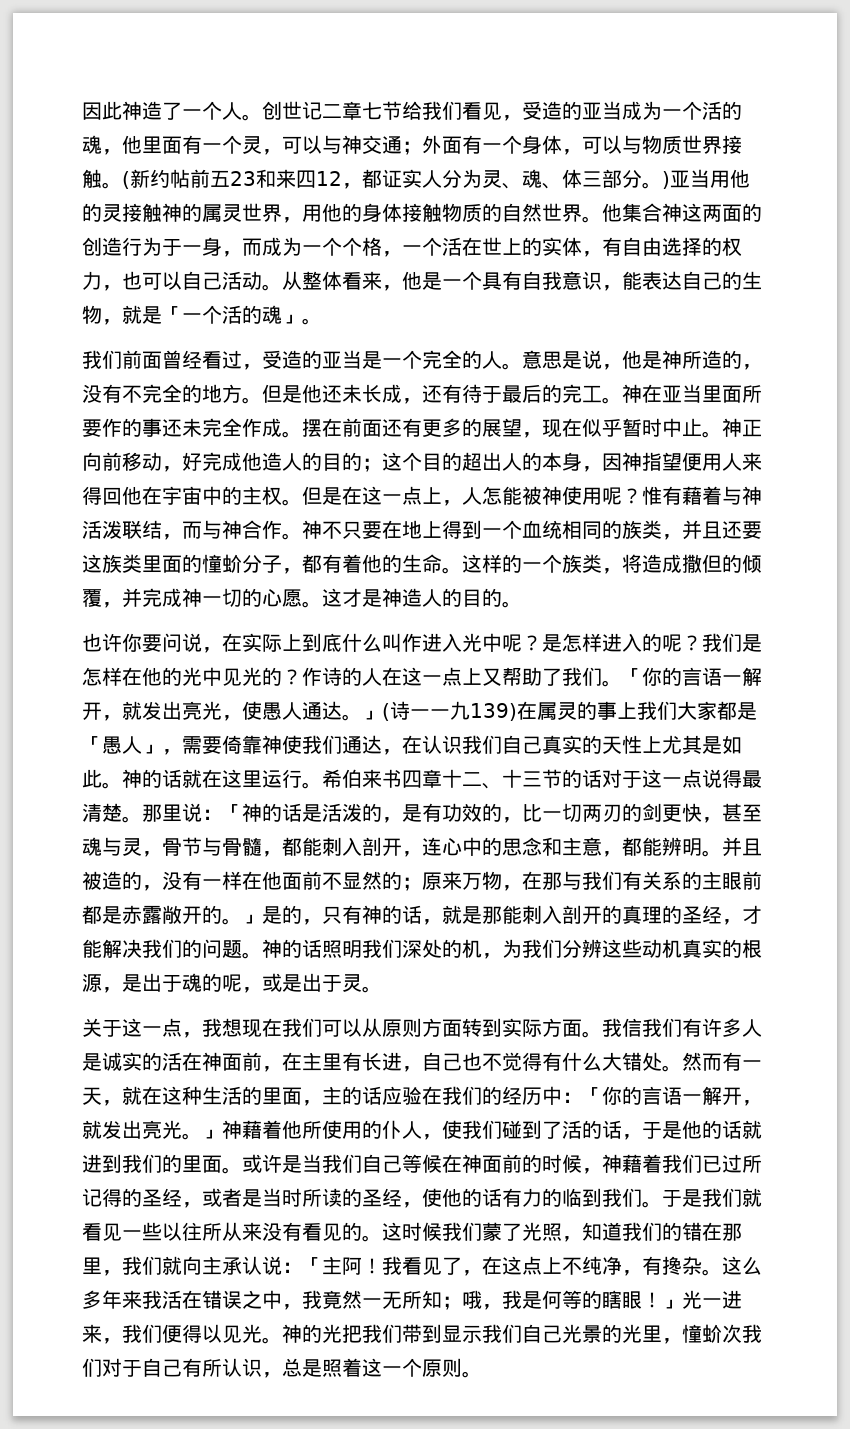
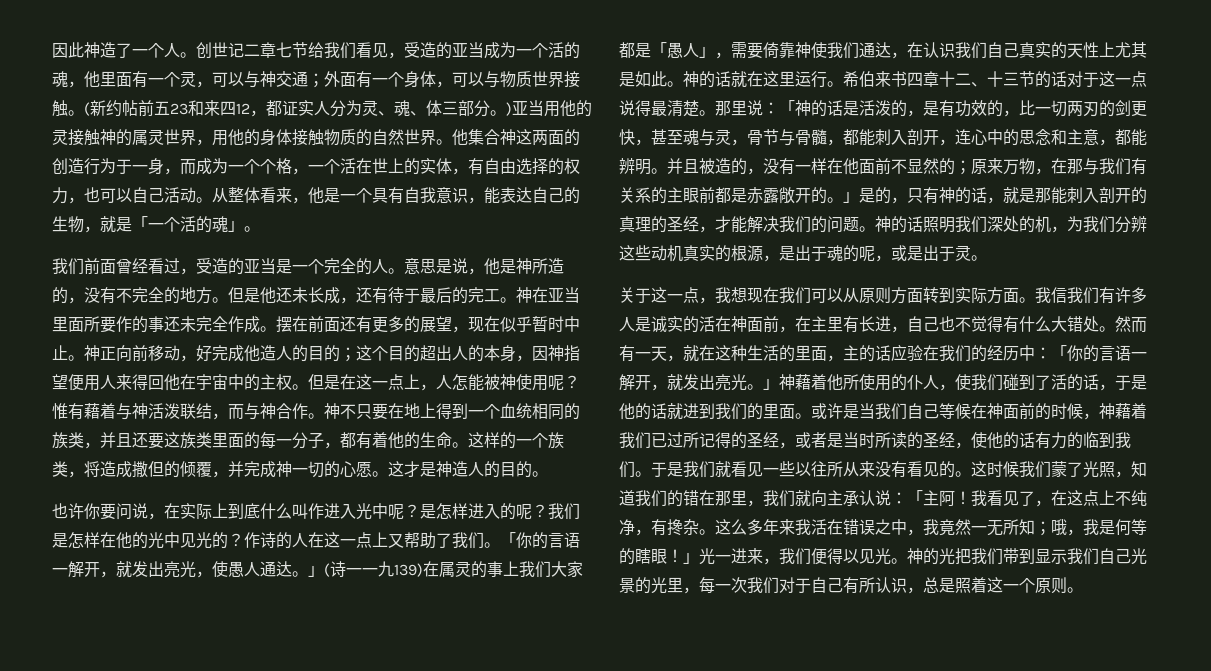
- 神不只要在地上得到一个血统相同的族类，并且还要这族类里面的憧蚧分子，都有着他的生命。
+ 神不只要在地上得到一个血统相同的族类，并且还要这族类里面的每一分子，都有着他的生命。
- 神的光把我们带到显示我们自己光景的光里，憧蚧次我们对于自己有所认识，总是照着这一个原则。
+ 神的光把我们带到显示我们自己光景的光里，每一次我们对于自己有所认识，总是照着这一个原则。

